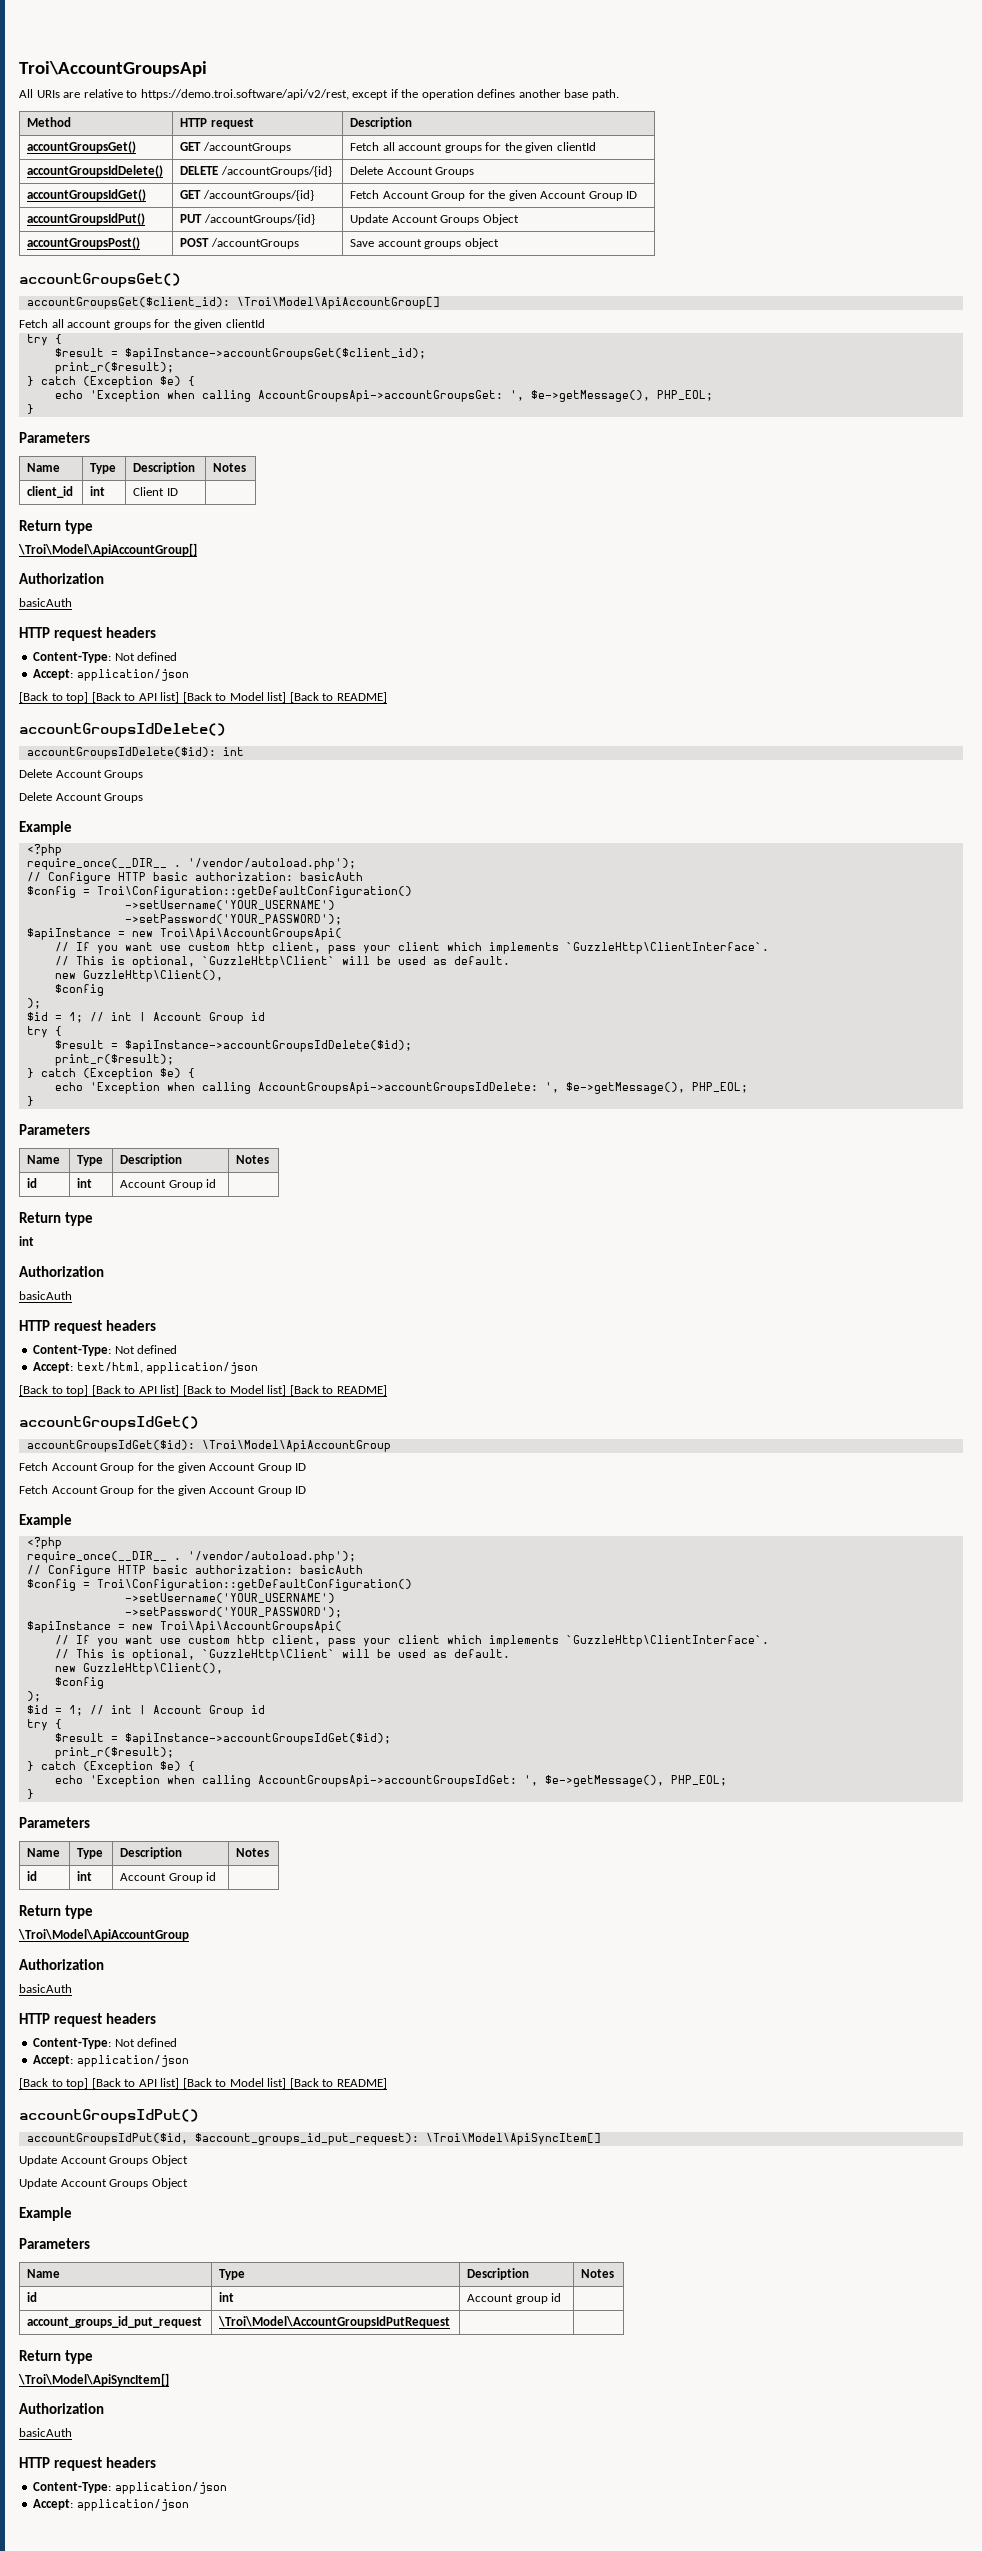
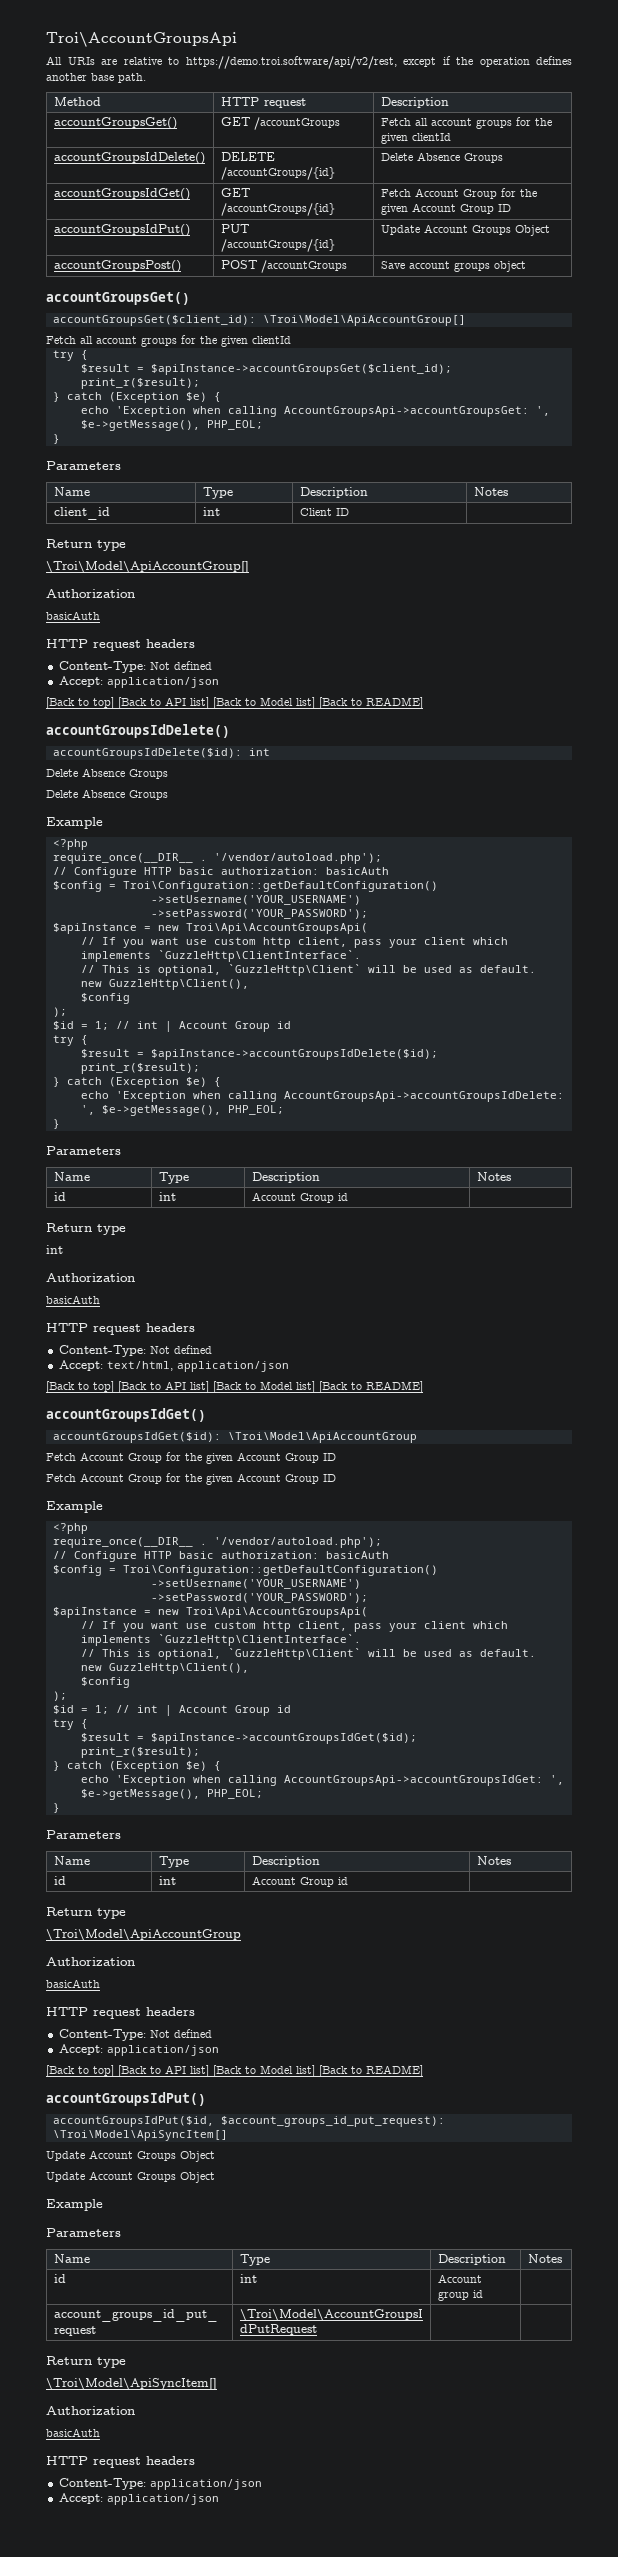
- accountGroupsIdDelete() | DELETE /accountGroups/{id} | Delete Account Groups
+ accountGroupsIdDelete() | DELETE /accountGroups/{id} | Delete Absence Groups
  accountGroupsIdDelete($id): int
- Delete Account Groups
- Delete Account Groups
+ Delete Absence Groups
+ Delete Absence Groups

